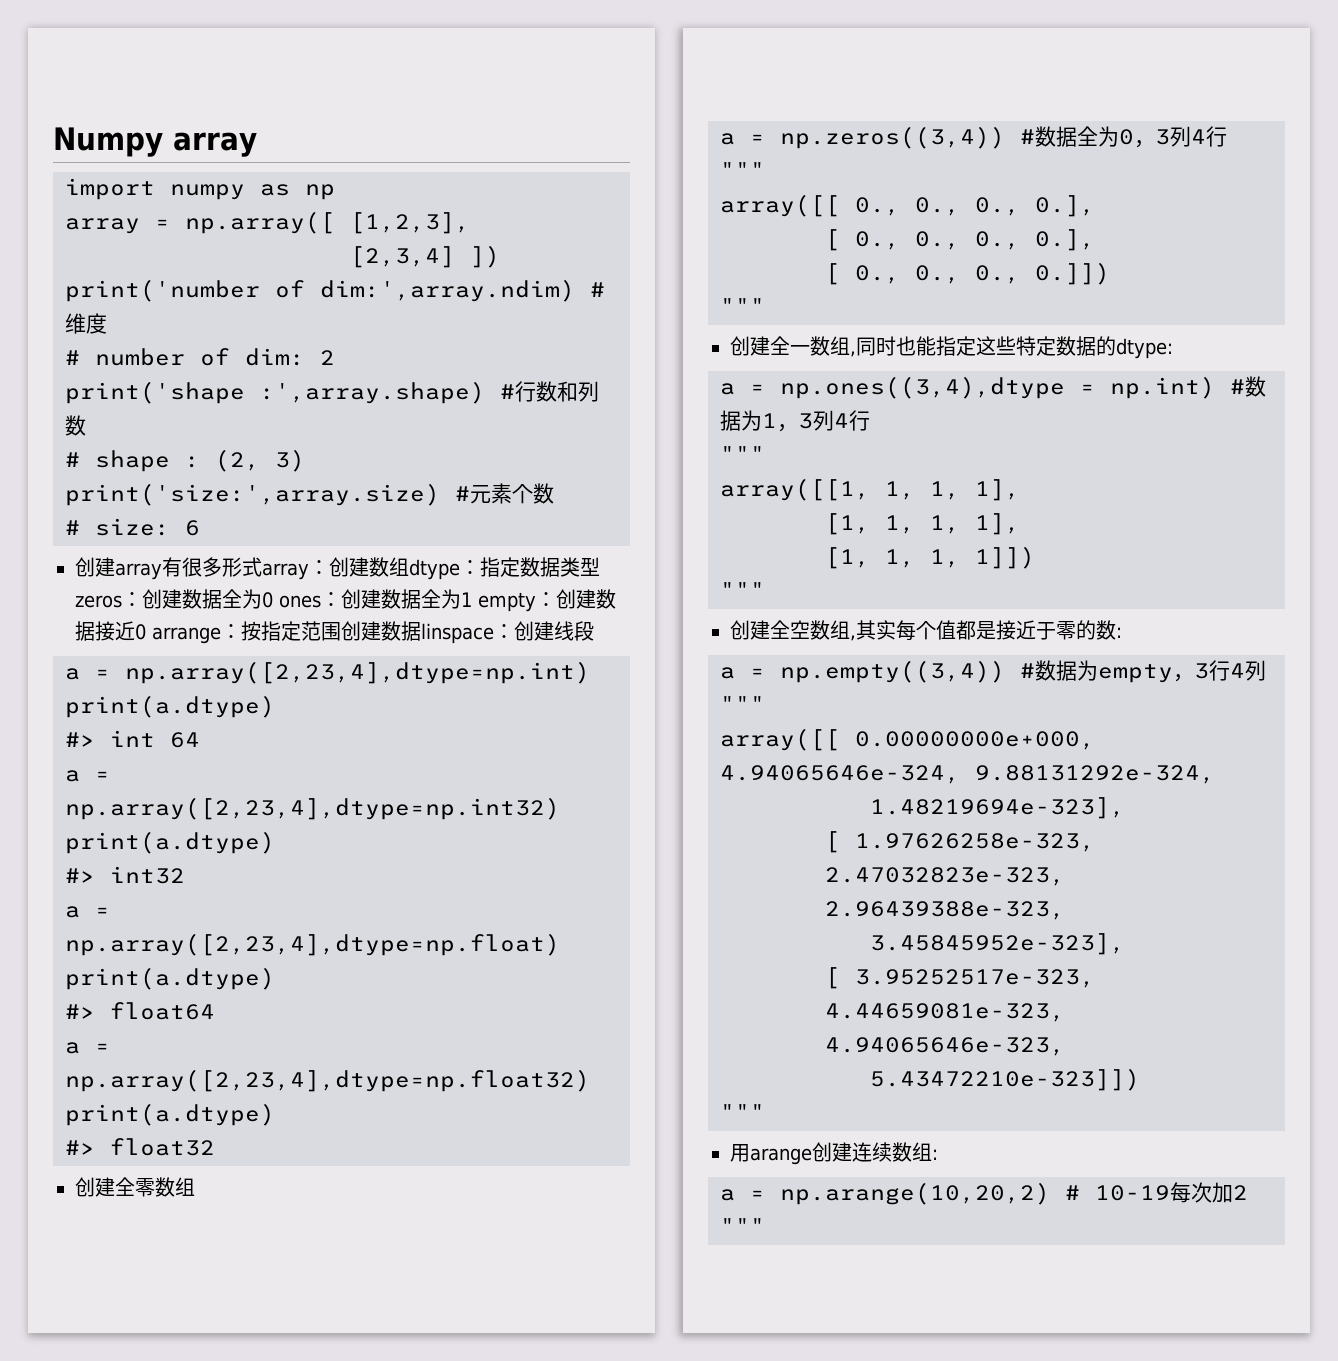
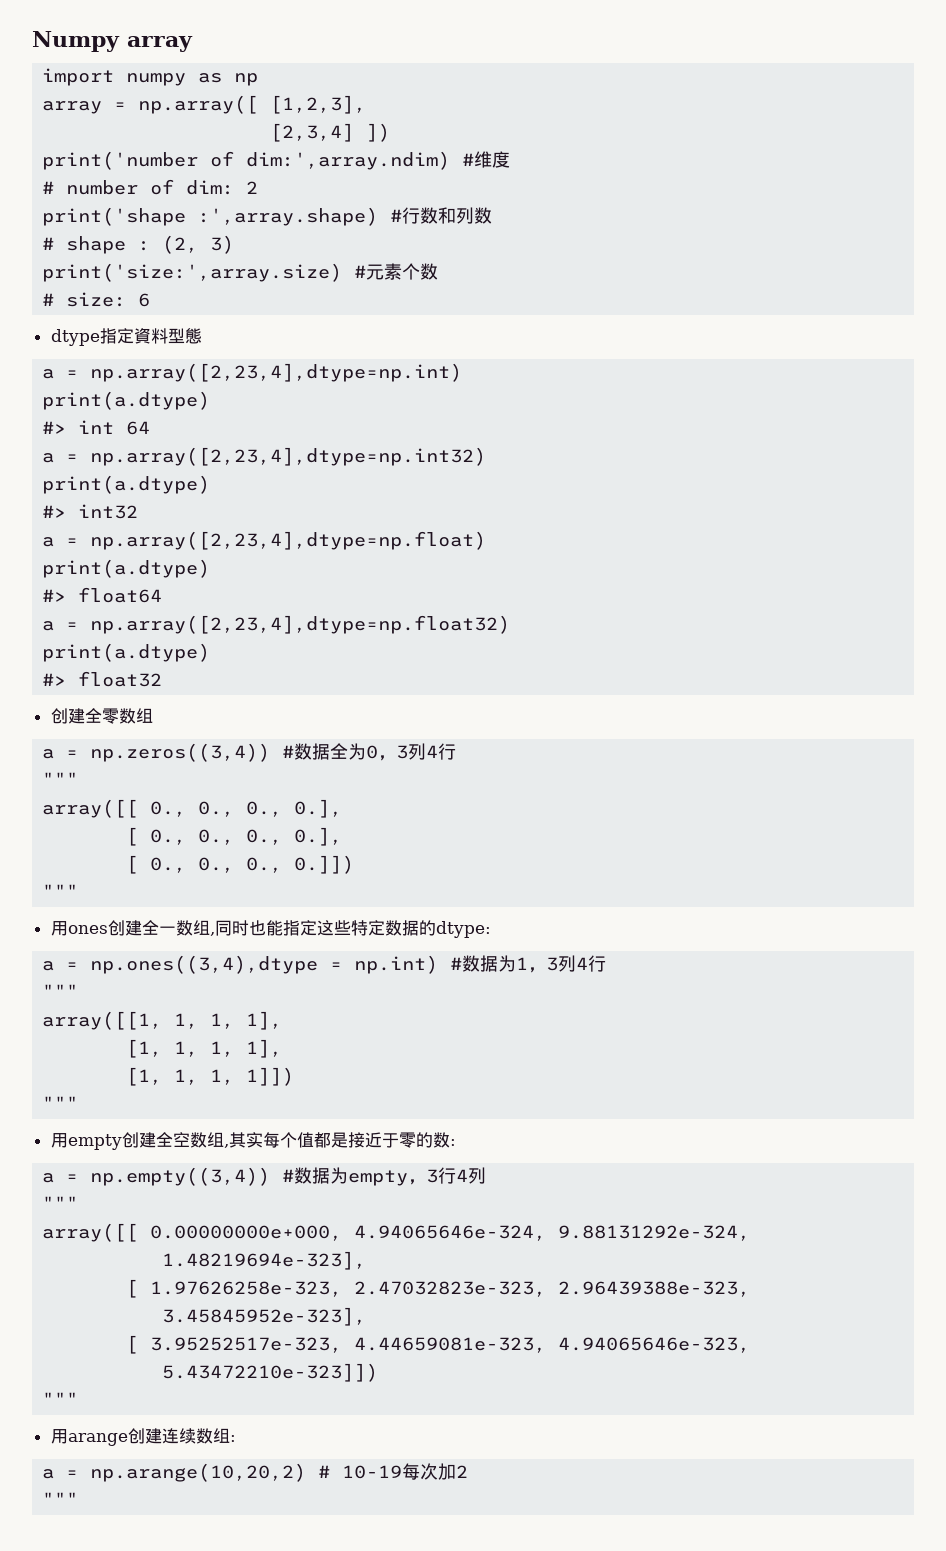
- 创建array有很多形式array：创建数组dtype：指定数据类型zeros：创建数据全为0 ones：创建数据全为1 empty：创建数据接近0 arrange：按指定范围创建数据linspace：创建线段
+ dtype指定資料型態
- 创建全一数组,同时也能指定这些特定数据的dtype:
+ 用ones创建全一数组,同时也能指定这些特定数据的dtype:
- 创建全空数组,其实每个值都是接近于零的数:
+ 用empty创建全空数组,其实每个值都是接近于零的数:

